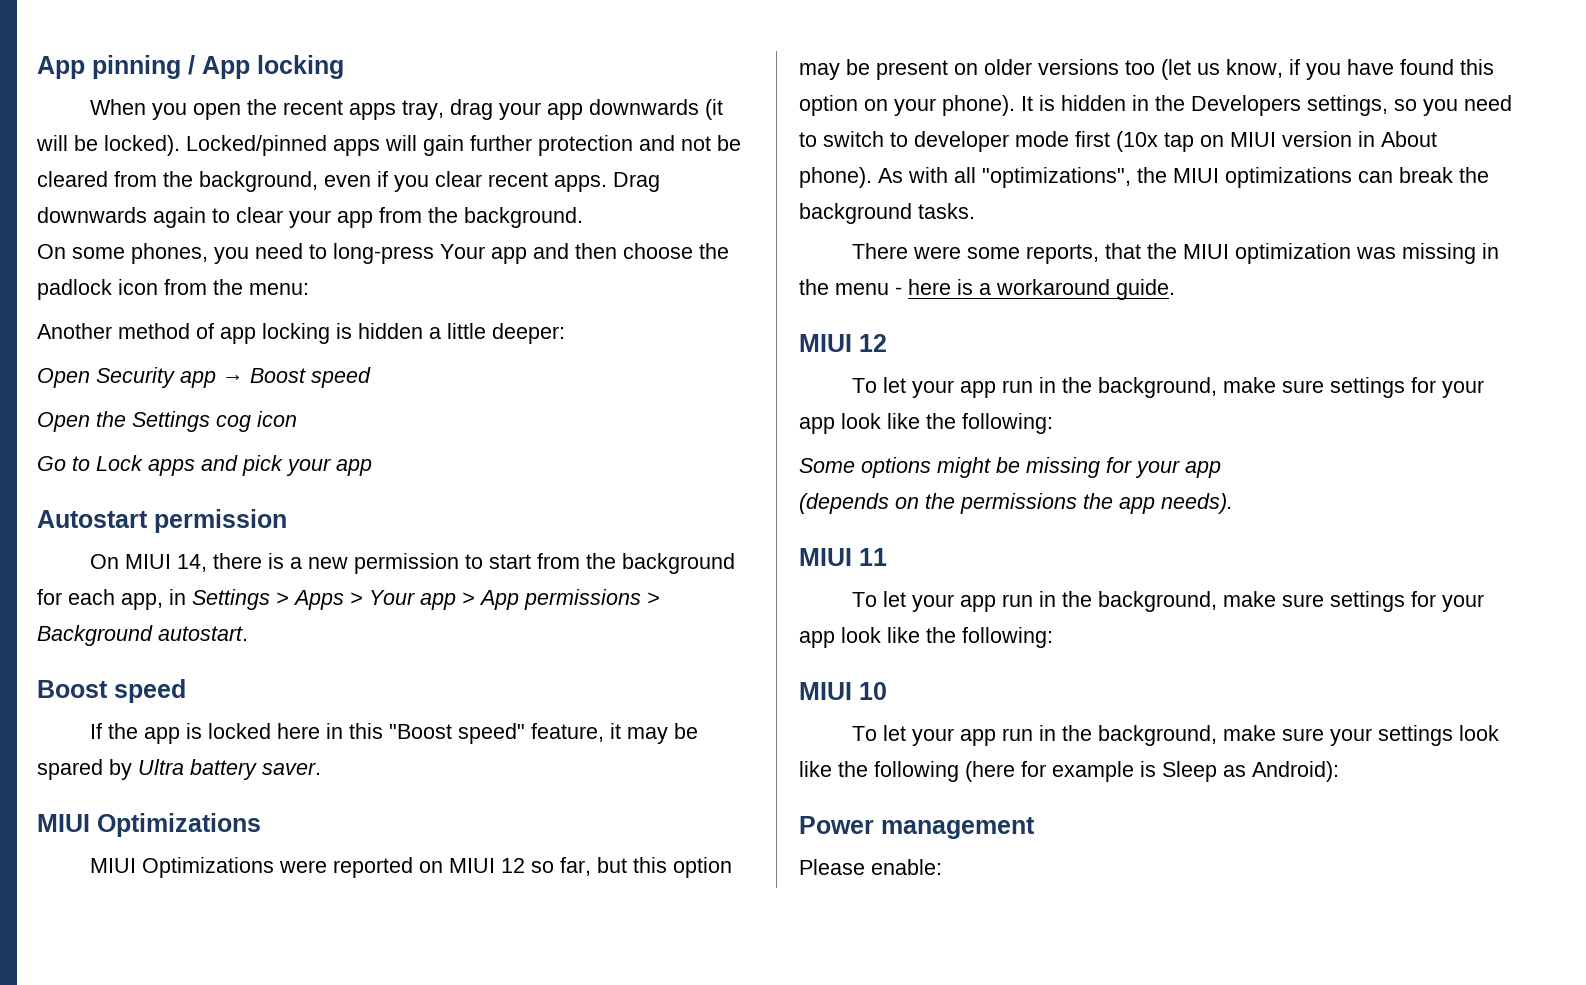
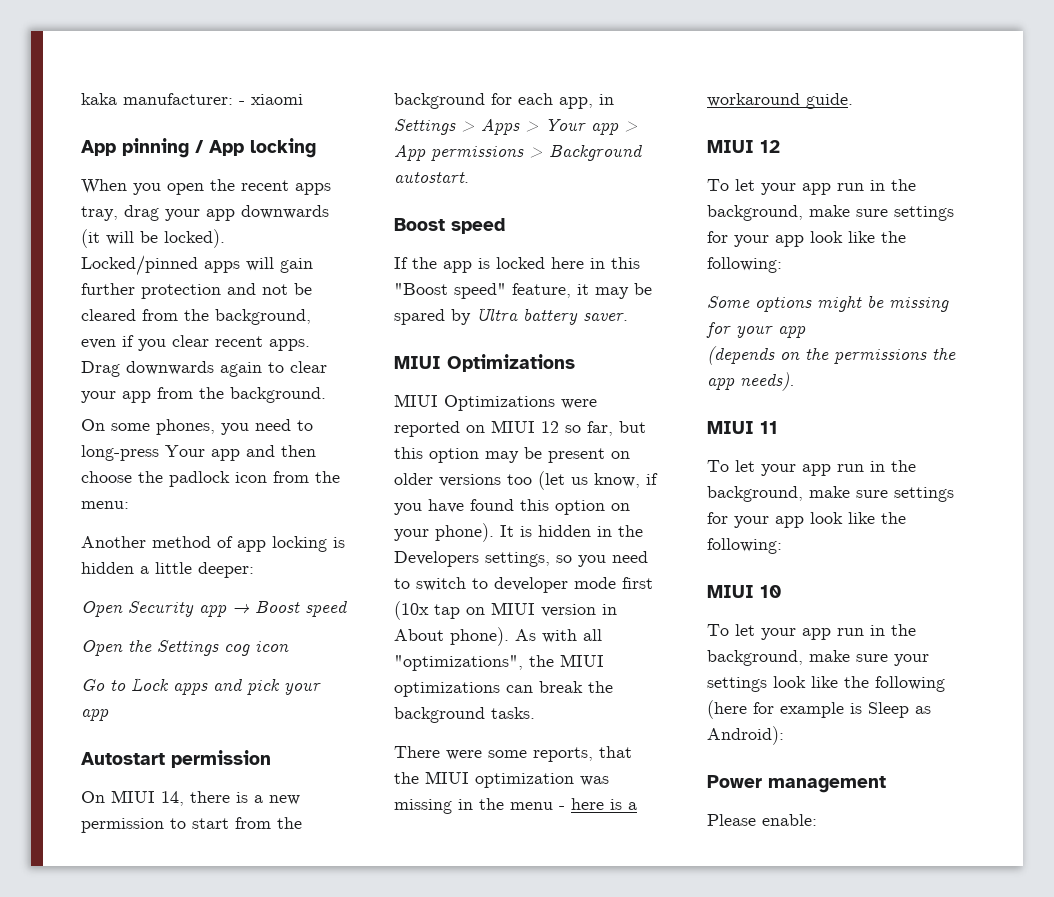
+ kaka manufacturer: - xiaomi

